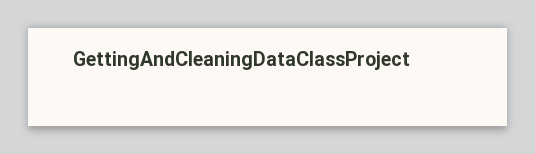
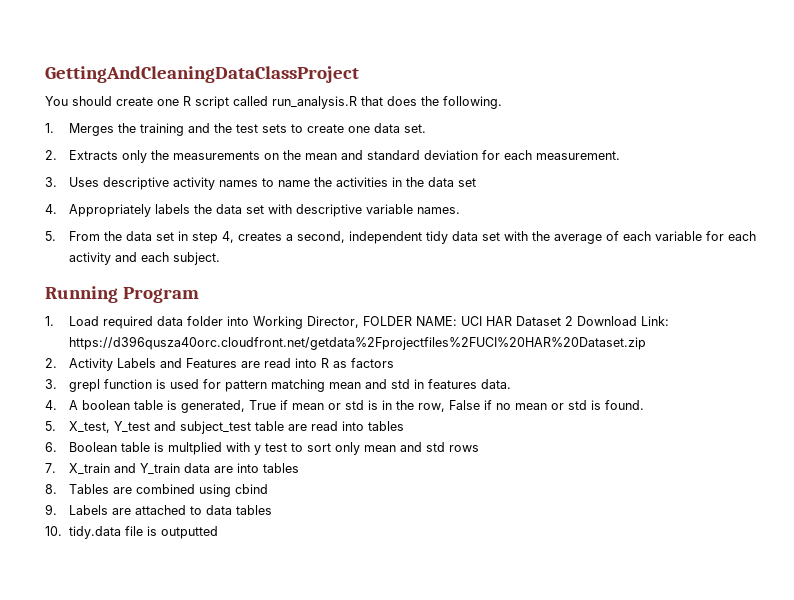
+ You should create one R script called run_analysis.R that does the following.
+ 1. Merges the training and the test sets to create one data set.
+ 2. Extracts only the measurements on the mean and standard deviation for each measurement.
+ 3. Uses descriptive activity names to name the activities in the data set
+ 4. Appropriately labels the data set with descriptive variable names.
+ 5. From the data set in step 4, creates a second, independent tidy data set with the average of each variable for each activity and each subject.
+ Running Program
+ 1. Load required data folder into Working Director, FOLDER NAME: UCI HAR Dataset 2 Download Link: https://d396qusza40orc.cloudfront.net/getdata%2Fprojectfiles%2FUCI%20HAR%20Dataset.zip
+ 2. Activity Labels and Features are read into R as factors
+ 3. grepl function is used for pattern matching mean and std in features data.
+ 4. A boolean table is generated, True if mean or std is in the row, False if no mean or std is found.
+ 5. X_test, Y_test and subject_test table are read into tables
+ 6. Boolean table is multplied with y test to sort only mean and std rows
+ 7. X_train and Y_train data are into tables
+ 8. Tables are combined using cbind
+ 9. Labels are attached to data tables
+ 10. tidy.data file is outputted

